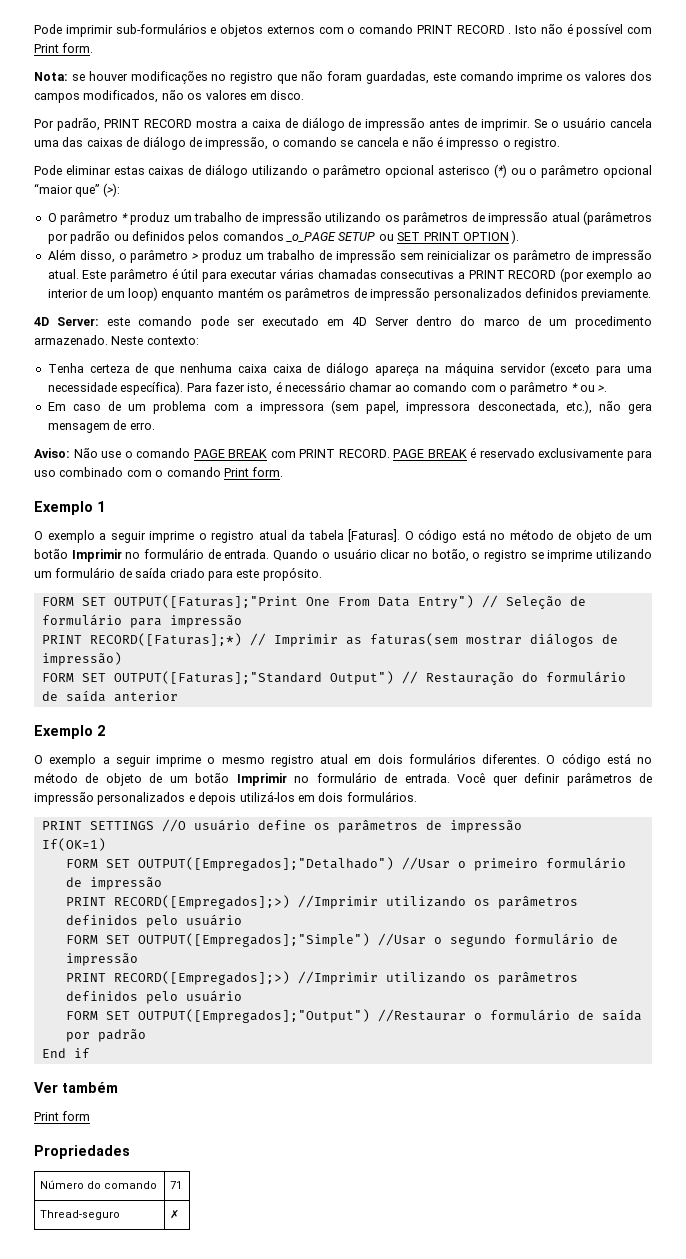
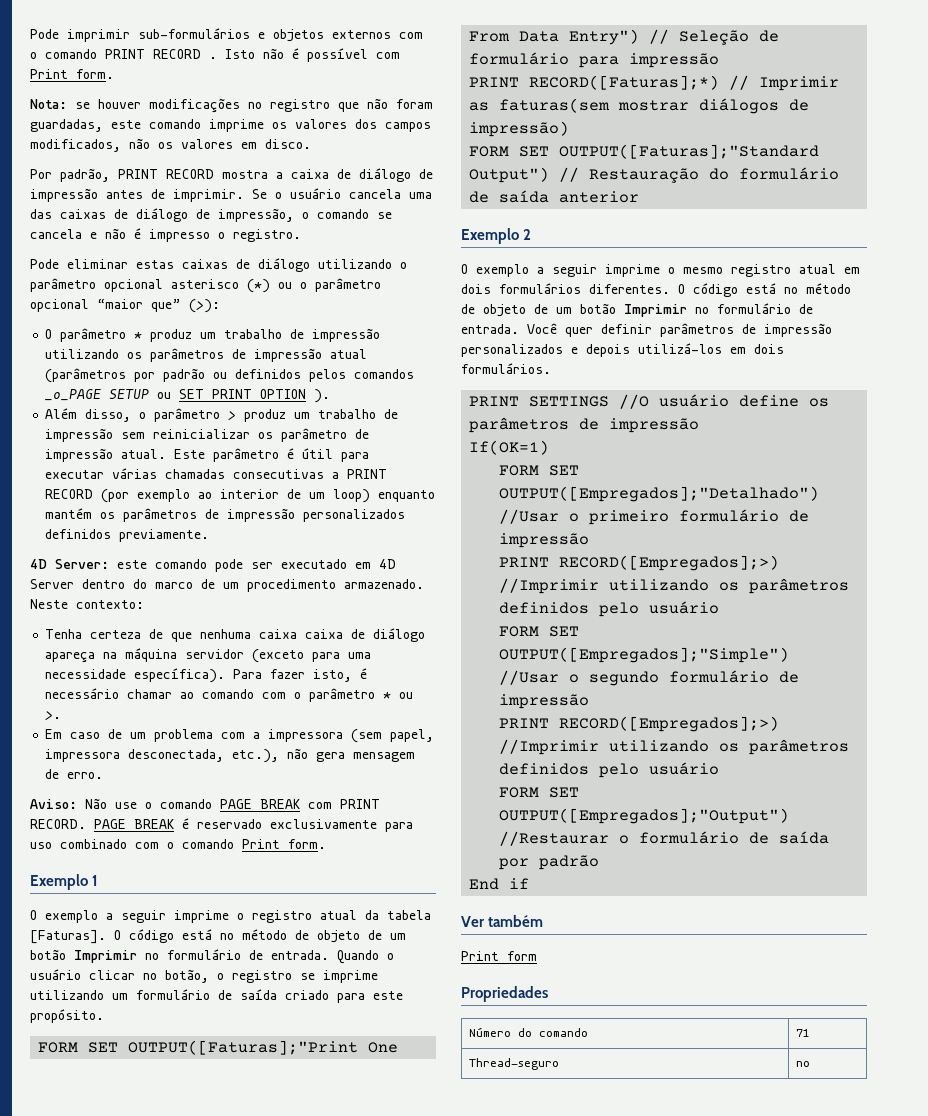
- Thread-seguro | ✗
+ Thread-seguro | no

